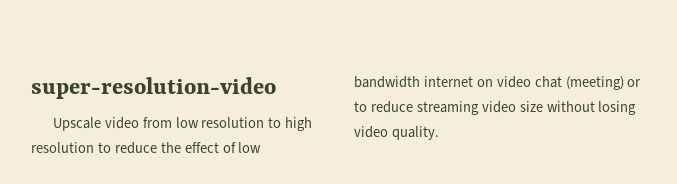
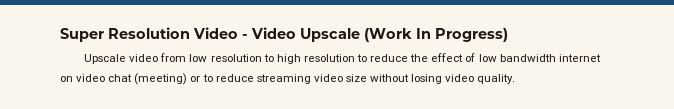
- super-resolution-video
+ Super Resolution Video - Video Upscale (Work In Progress)

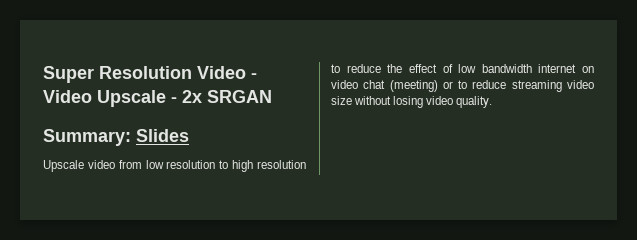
- Super Resolution Video - Video Upscale (Work In Progress)
+ Super Resolution Video - Video Upscale - 2x SRGAN
+ Summary: Slides

